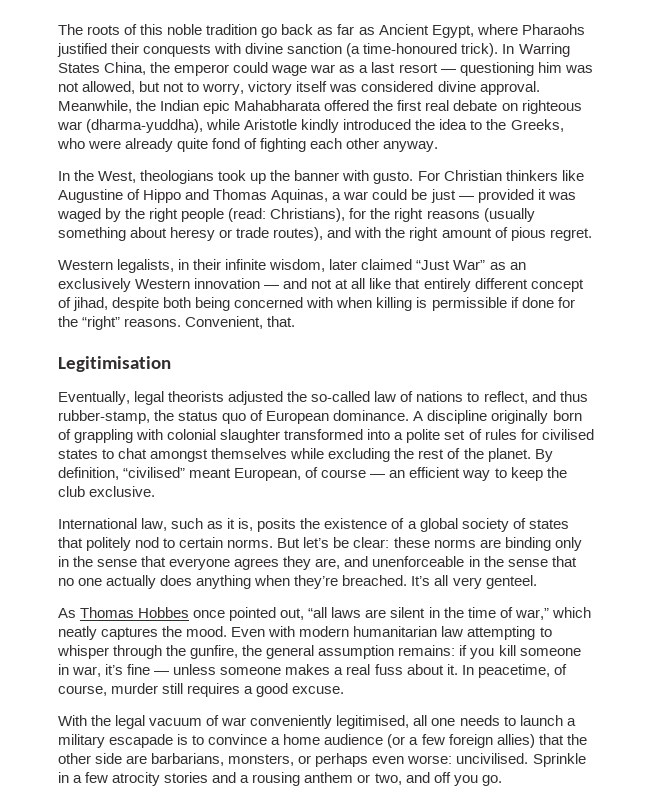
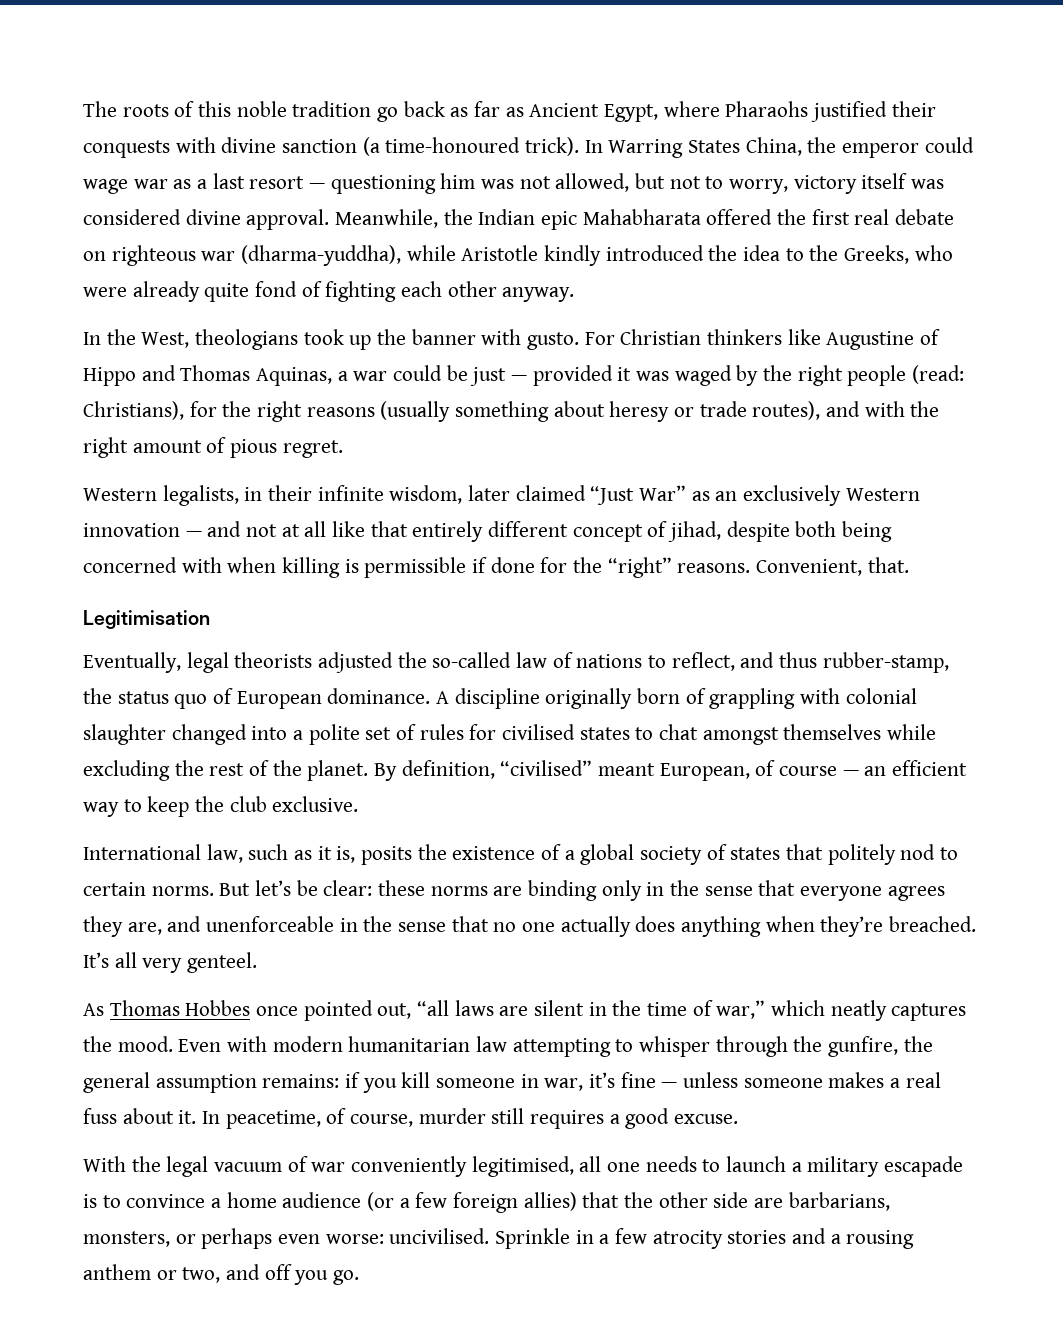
- A discipline originally born of grappling with colonial slaughter transformed into a polite set of rules for civilised states to chat amongst themselves while excluding the rest of the planet.
+ A discipline originally born of grappling with colonial slaughter changed into a polite set of rules for civilised states to chat amongst themselves while excluding the rest of the planet.

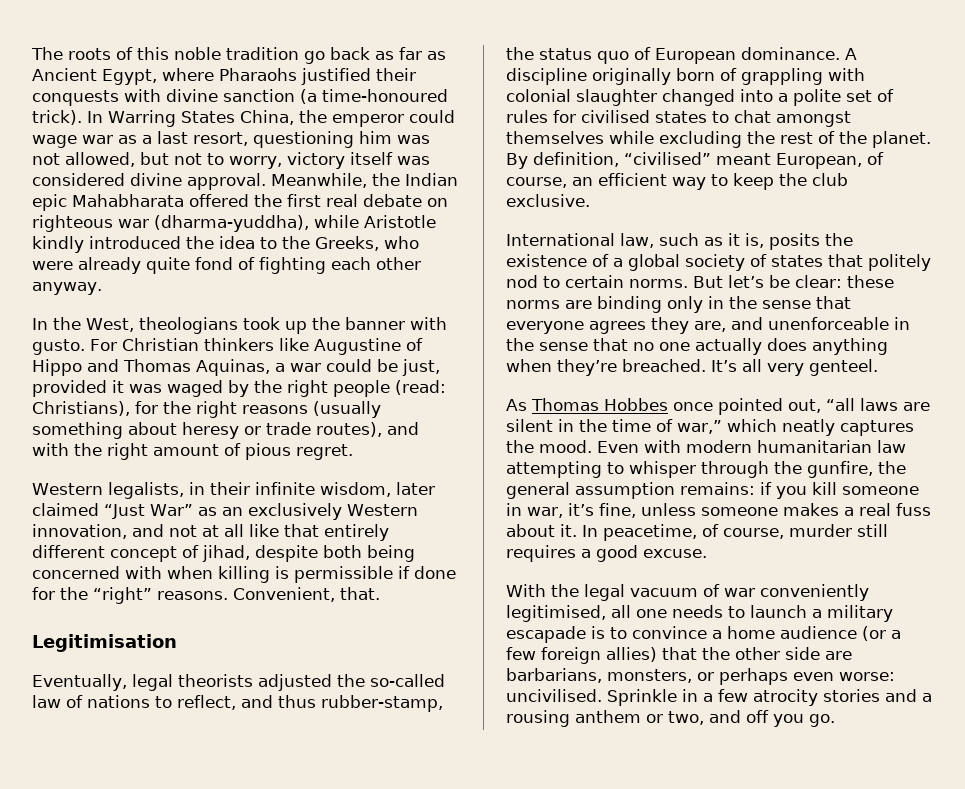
- In Warring States China, the emperor could wage war as a last resort — questioning him was not allowed, but not to worry, victory itself was considered divine approval.
+ In Warring States China, the emperor could wage war as a last resort, questioning him was not allowed, but not to worry, victory itself was considered divine approval.
- For Christian thinkers like Augustine of Hippo and Thomas Aquinas, a war could be just — provided it was waged by the right people (read: Christians), for the right reasons (usually something about heresy or trade routes), and with the right amount of pious regret.
+ For Christian thinkers like Augustine of Hippo and Thomas Aquinas, a war could be just, provided it was waged by the right people (read: Christians), for the right reasons (usually something about heresy or trade routes), and with the right amount of pious regret.
- Western legalists, in their infinite wisdom, later claimed “Just War” as an exclusively Western innovation — and not at all like that entirely different concept of jihad, despite both being concerned with when killing is permissible if done for the “right” reasons.
+ Western legalists, in their infinite wisdom, later claimed “Just War” as an exclusively Western innovation, and not at all like that entirely different concept of jihad, despite both being concerned with when killing is permissible if done for the “right” reasons.
- By definition, “civilised” meant European, of course — an efficient way to keep the club exclusive.
+ By definition, “civilised” meant European, of course, an efficient way to keep the club exclusive.
- Even with modern humanitarian law attempting to whisper through the gunfire, the general assumption remains: if you kill someone in war, it’s fine — unless someone makes a real fuss about it.
+ Even with modern humanitarian law attempting to whisper through the gunfire, the general assumption remains: if you kill someone in war, it’s fine, unless someone makes a real fuss about it.

